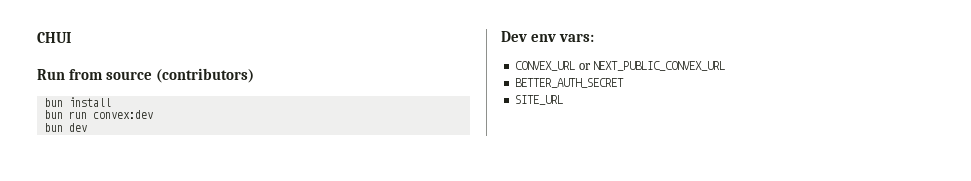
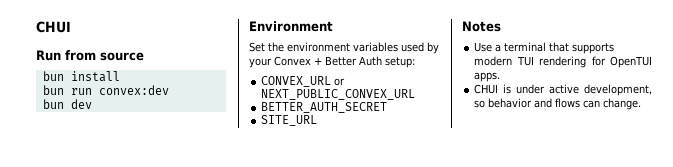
- Run from source (contributors)
+ Run from source
- Dev env vars:
+ Environment
+ Set the environment variables used by your Convex + Better Auth setup:
+ Notes
+ Use a terminal that supports modern TUI rendering for OpenTUI apps.
+ CHUI is under active development, so behavior and flows can change.

